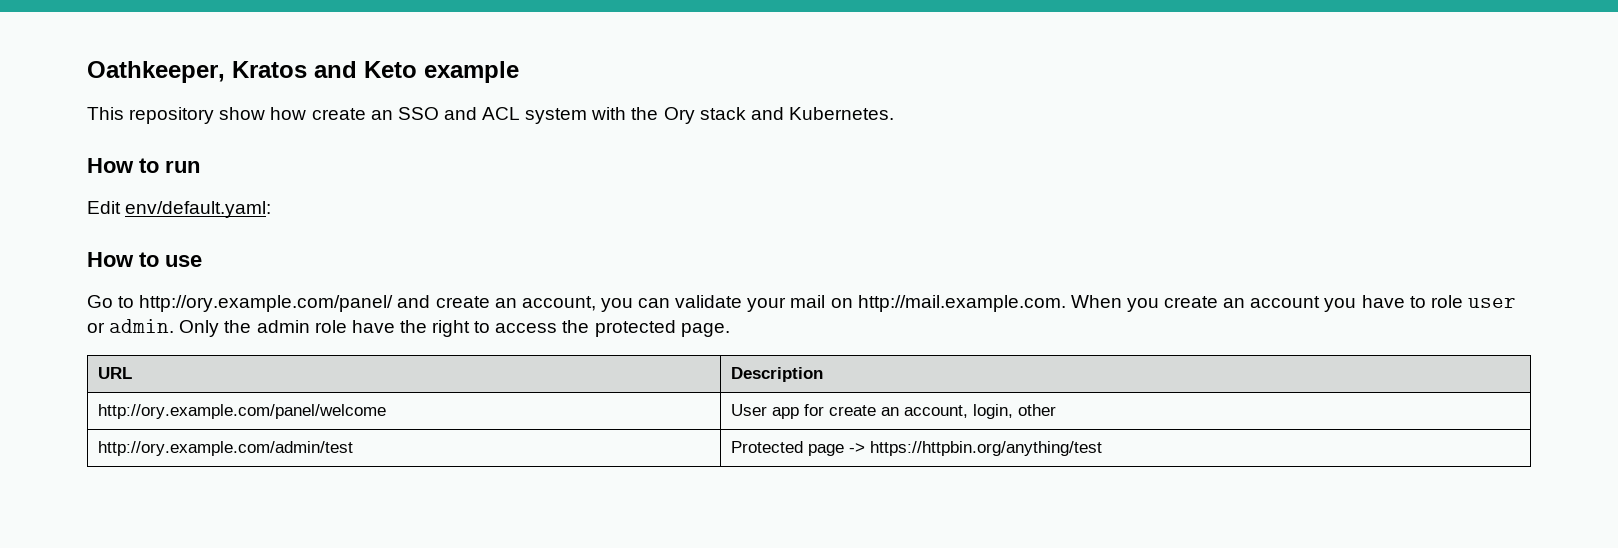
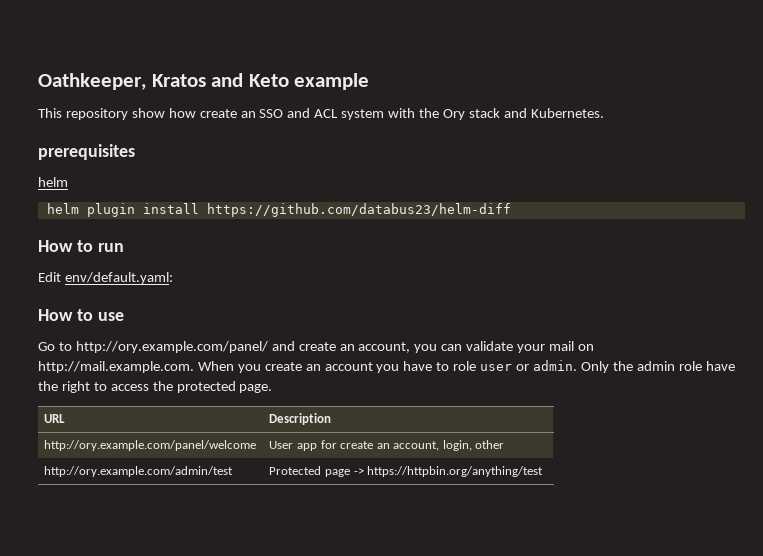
+ prerequisites
+ helm
+ helm plugin install https://github.com/databus23/helm-diff

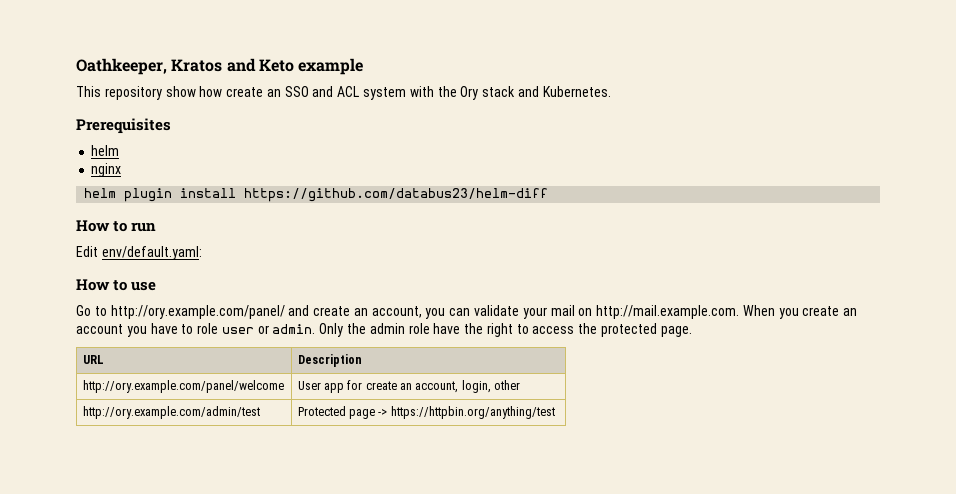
- prerequisites
+ Prerequisites
  helm
+ nginx

